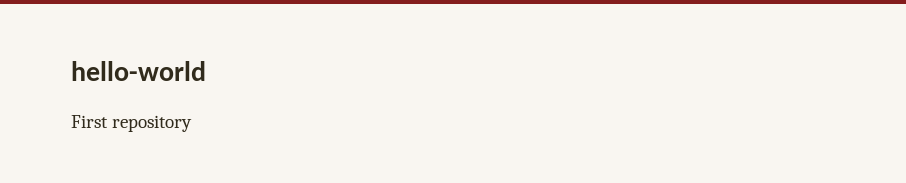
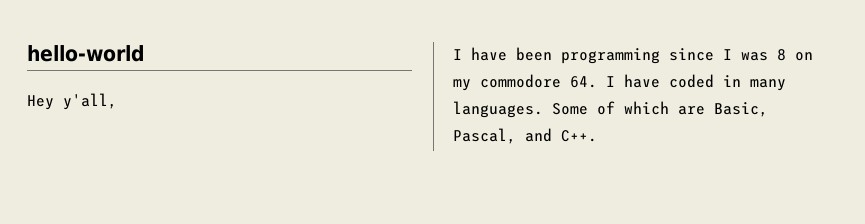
- First repository
+ Hey y'all,
+ I have been programming since I was 8 on my commodore 64. I have coded in many languages. Some of which are Basic, Pascal, and C++.

